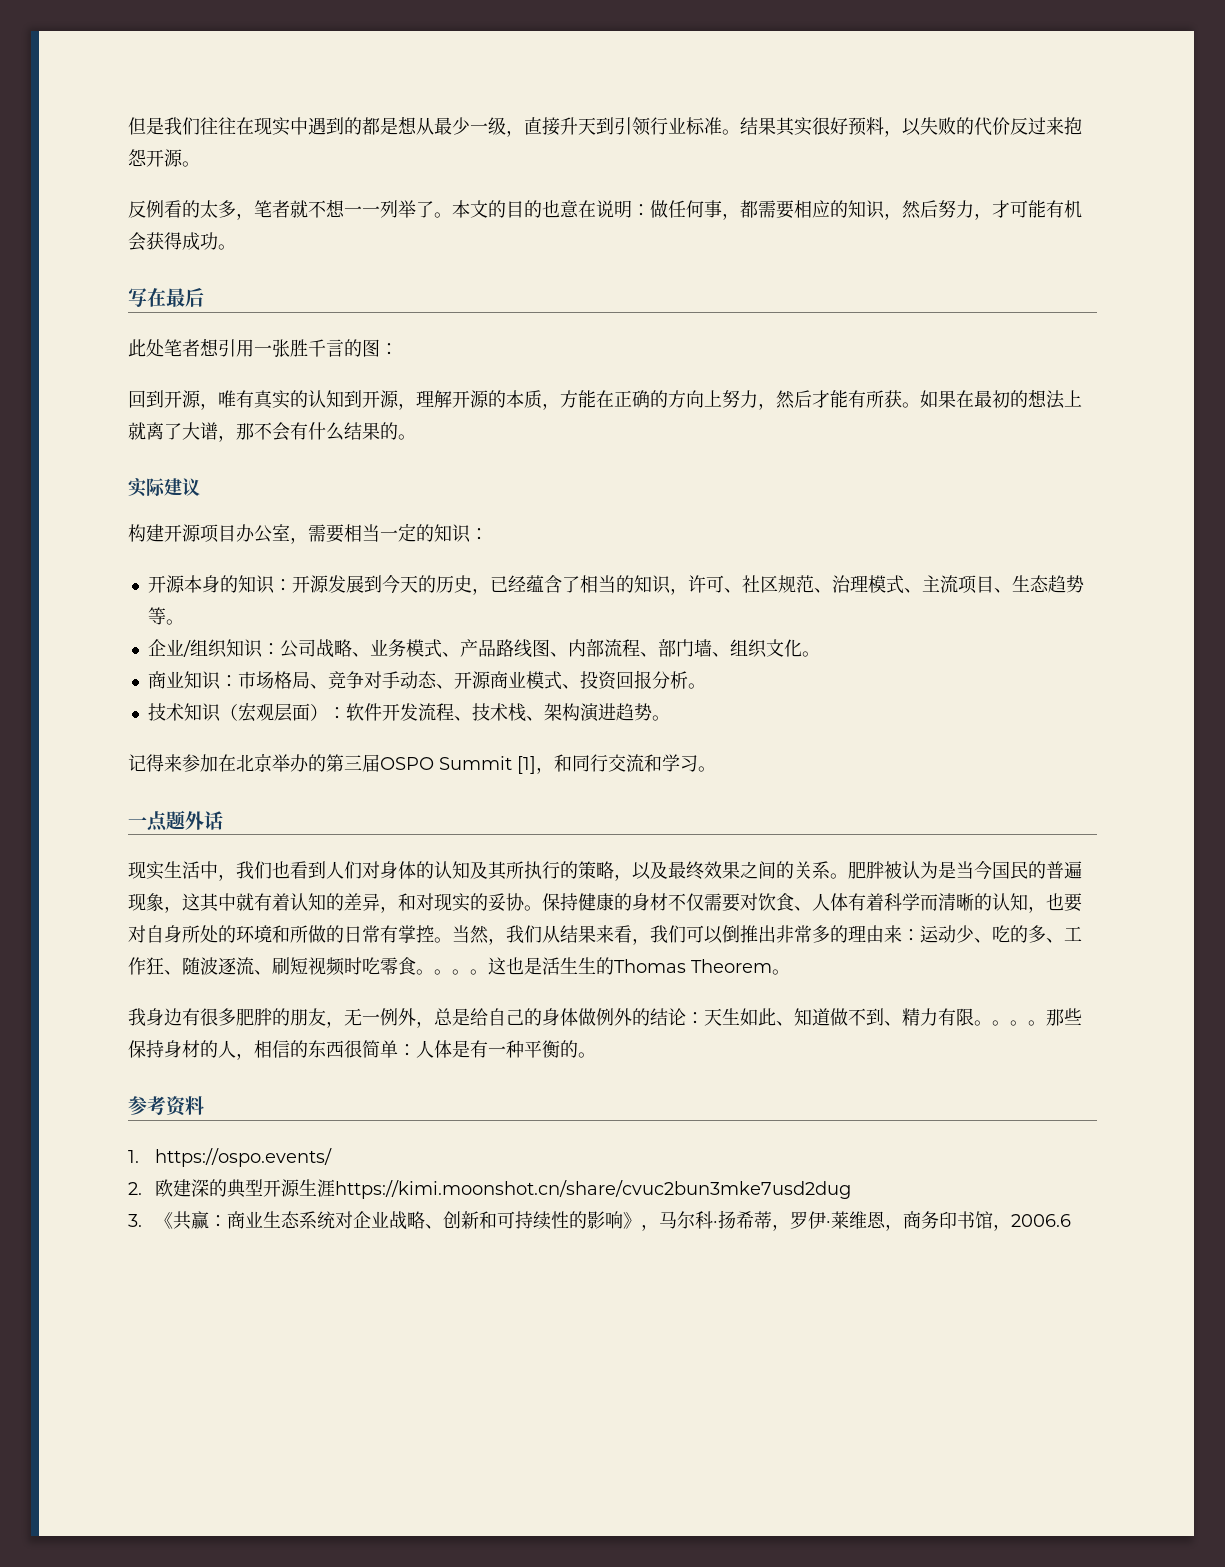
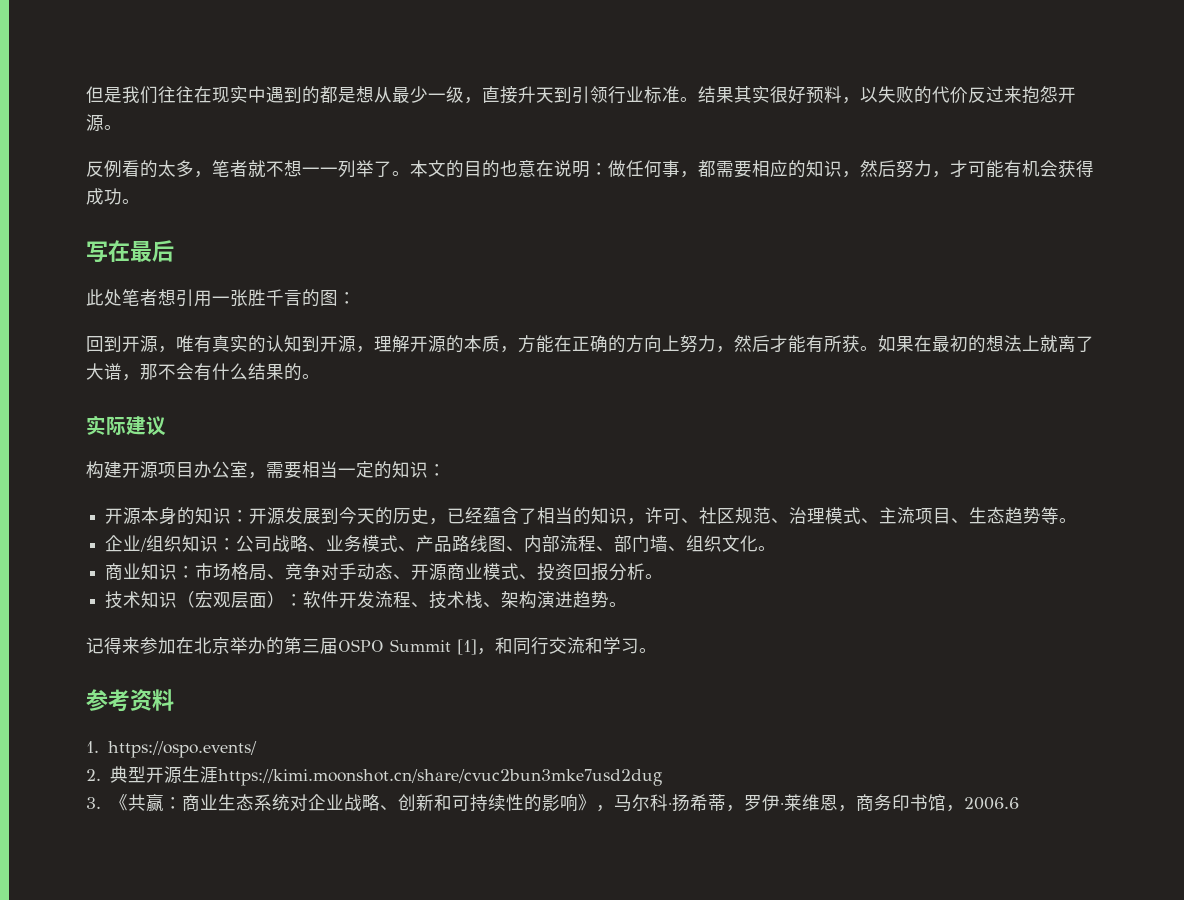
- 一点题外话
- 现实生活中，我们也看到人们对身体的认知及其所执行的策略，以及最终效果之间的关系。肥胖被认为是当今国民的普遍现象，这其中就有着认知的差异，和对现实的妥协。保持健康的身材不仅需要对饮食、人体有着科学而清晰的认知，也要对自身所处的环境和所做的日常有掌控。当然，我们从结果来看，我们可以倒推出非常多的理由来：运动少、吃的多、工作狂、随波逐流、刷短视频时吃零食。。。。这也是活生生的Thomas Theorem。
- 我身边有很多肥胖的朋友，无一例外，总是给自己的身体做例外的结论：天生如此、知道做不到、精力有限。。。。那些保持身材的人，相信的东西很简单：人体是有一种平衡的。
- 2.欧建深的典型开源生涯https://kimi.moonshot.cn/share/cvuc2bun3mke7usd2dug
+ 2.典型开源生涯https://kimi.moonshot.cn/share/cvuc2bun3mke7usd2dug

